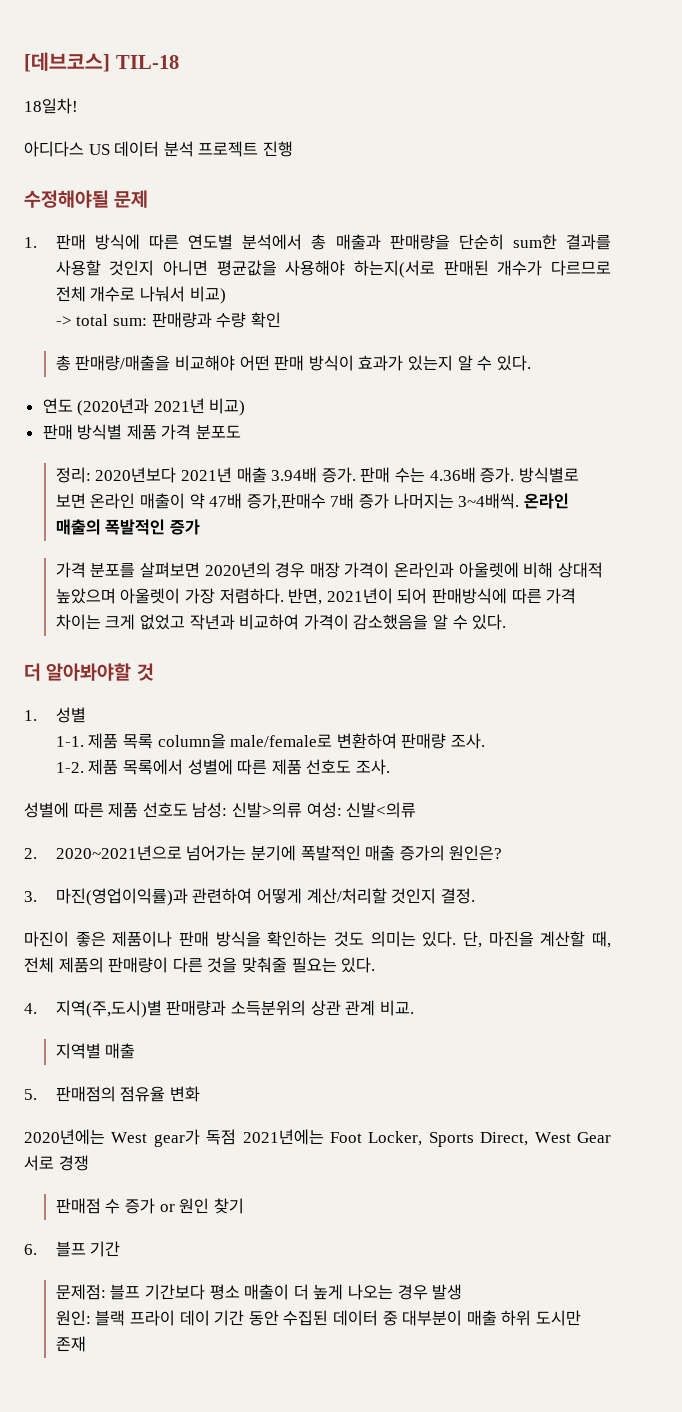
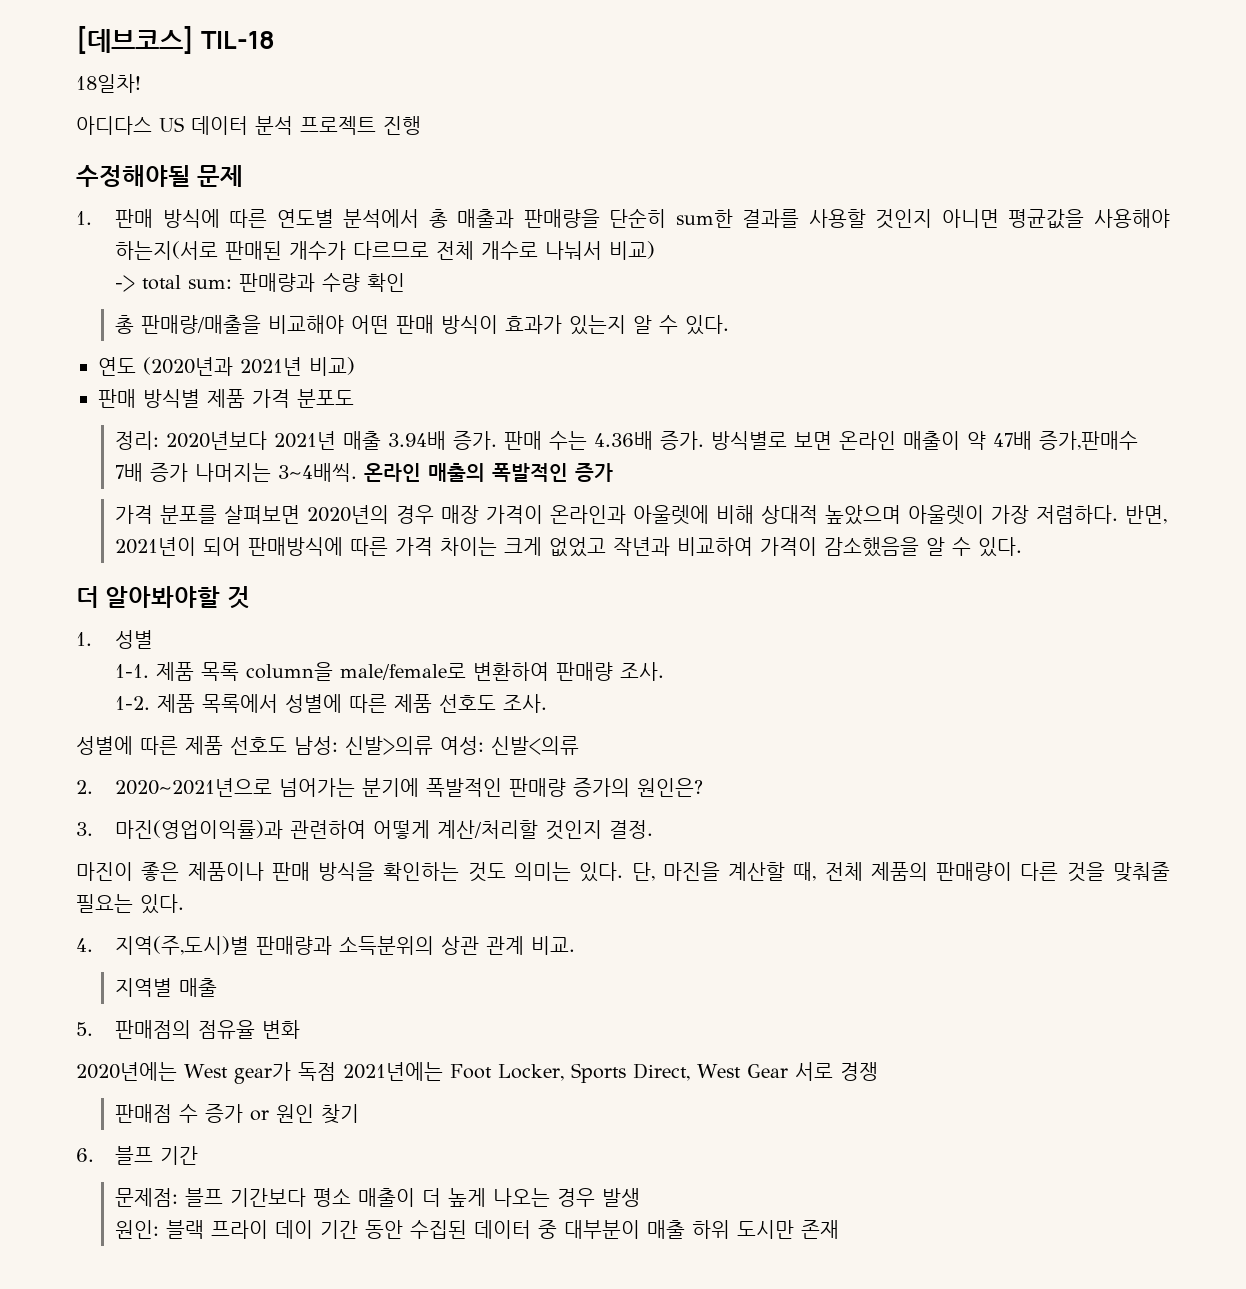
- 2. 2020~2021년으로 넘어가는 분기에 폭발적인 매출 증가의 원인은?
+ 2. 2020~2021년으로 넘어가는 분기에 폭발적인 판매량 증가의 원인은?

